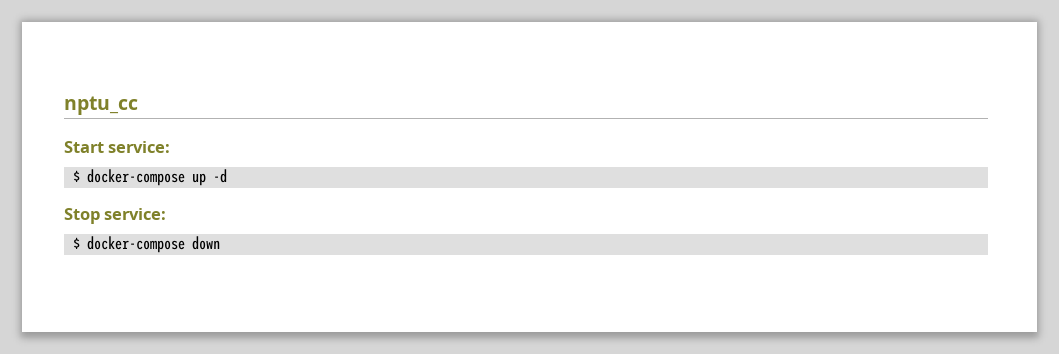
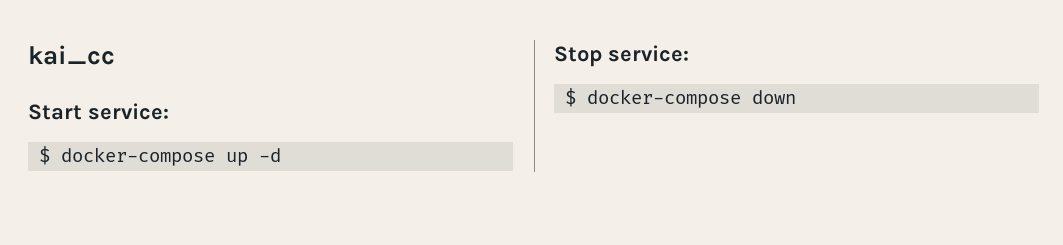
- nptu_cc
+ kai_cc

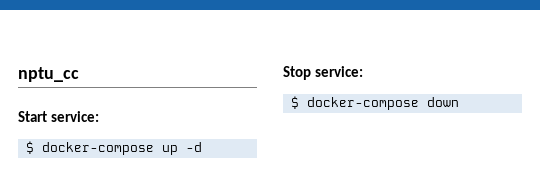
- kai_cc
+ nptu_cc

